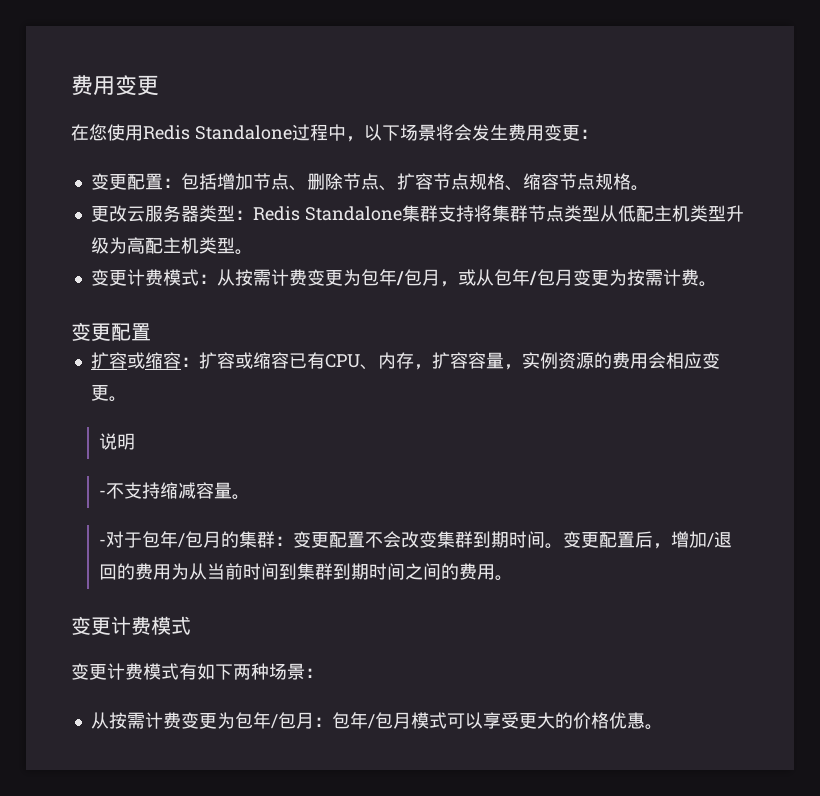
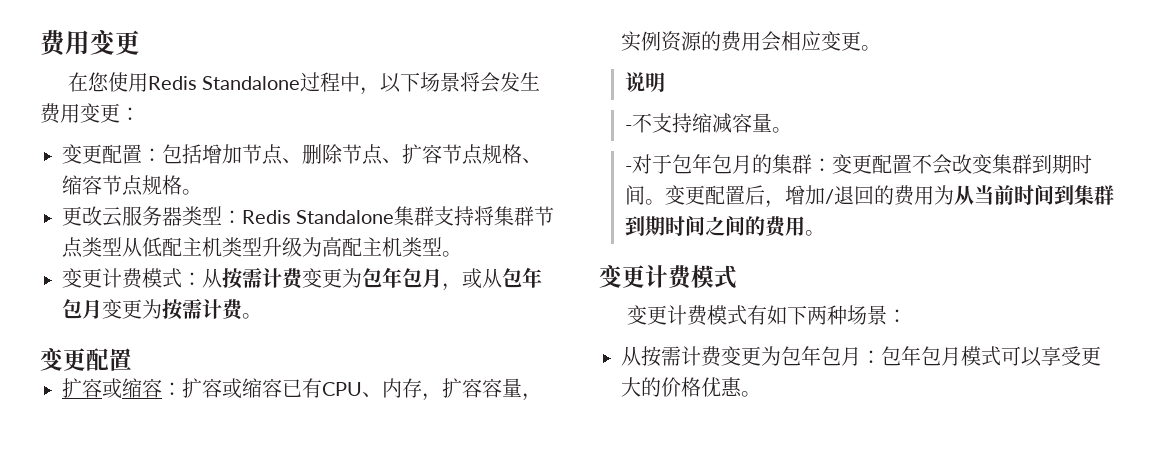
- 变更计费模式：从按需计费变更为包年/包月，或从包年/包月变更为按需计费。
+ 变更计费模式：从按需计费变更为包年包月，或从包年包月变更为按需计费。
- -对于包年/包月的集群：变更配置不会改变集群到期时间。
+ -对于包年包月的集群：变更配置不会改变集群到期时间。
- 从按需计费变更为包年/包月：包年/包月模式可以享受更大的价格优惠。
+ 从按需计费变更为包年包月：包年包月模式可以享受更大的价格优惠。

